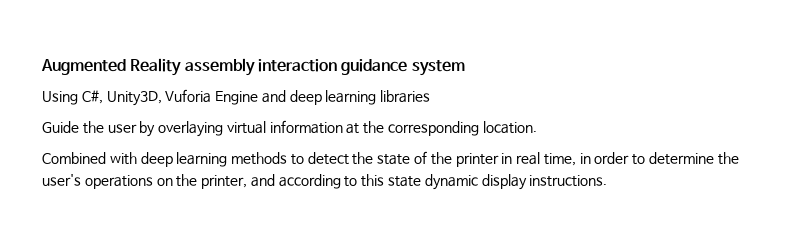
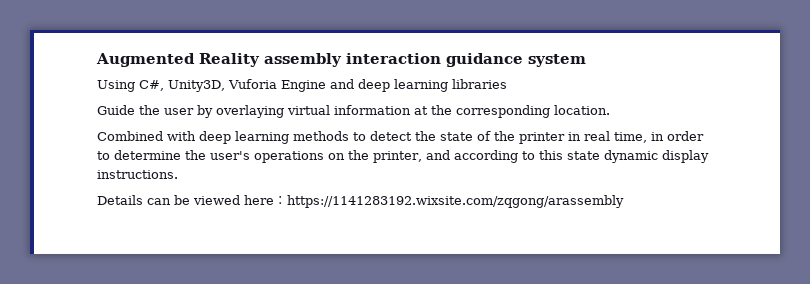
+ Details can be viewed here：https://1141283192.wixsite.com/zqgong/arassembly

